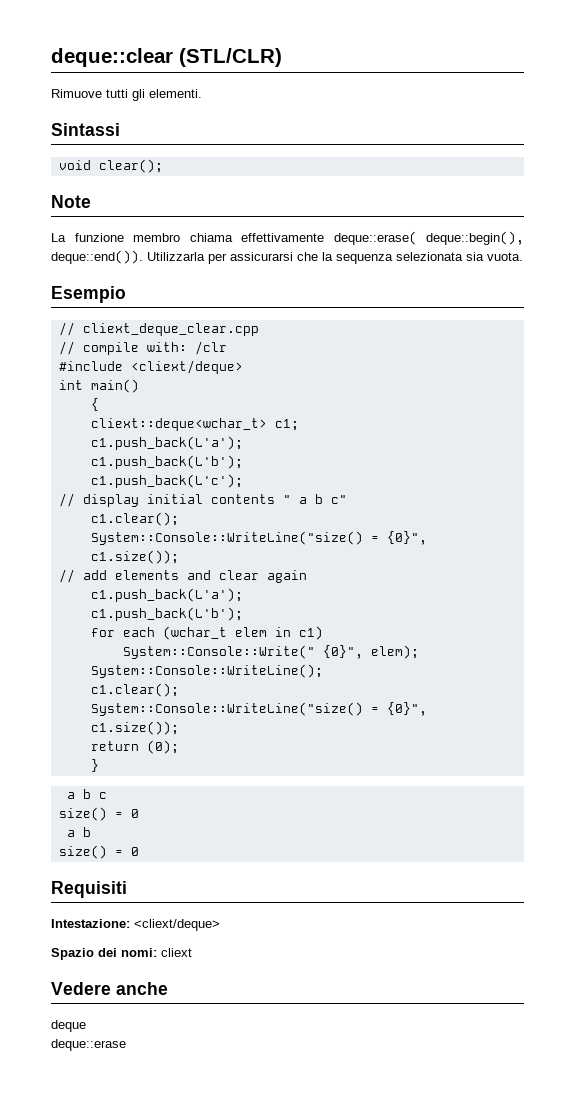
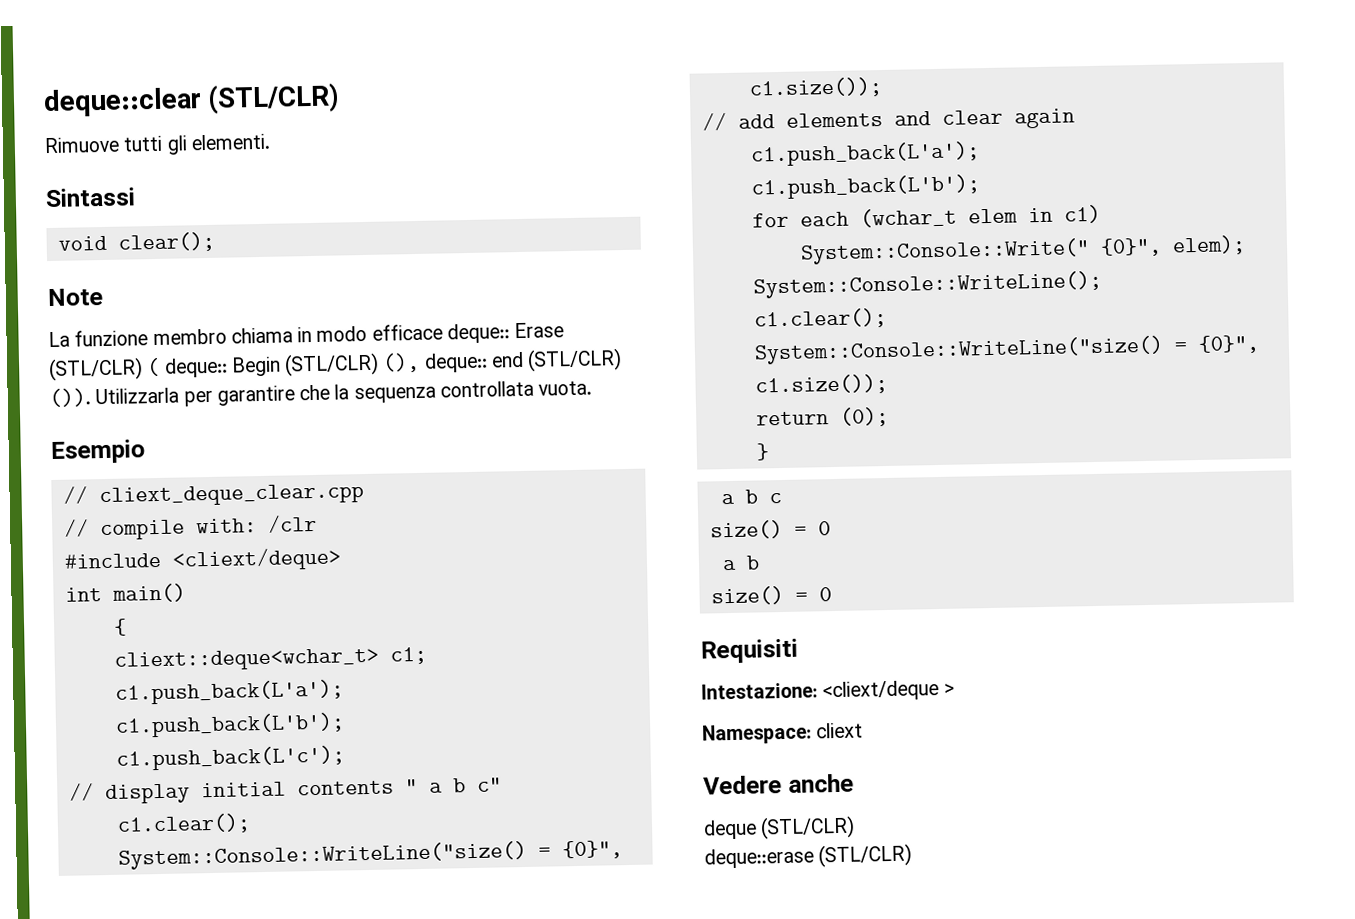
- La funzione membro chiama effettivamente deque::erase( deque::begin(), deque::end()).
+ La funzione membro chiama in modo efficace deque:: Erase (STL/CLR) ( deque:: Begin (STL/CLR) (), deque:: end (STL/CLR) ()).
- Utilizzarla per assicurarsi che la sequenza selezionata sia vuota.
+ Utilizzarla per garantire che la sequenza controllata vuota.
- Intestazione: <cliext/deque>
- Spazio dei nomi: cliext
+ Intestazione: <cliext/deque >
+ Namespace: cliext
- deque
+ deque (STL/CLR)
- deque::erase
+ deque::erase (STL/CLR)

